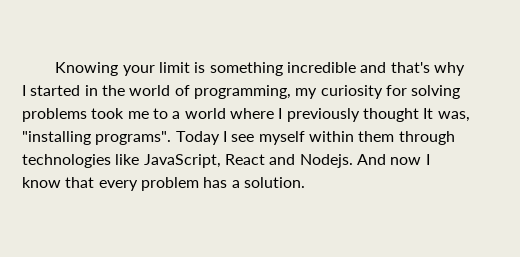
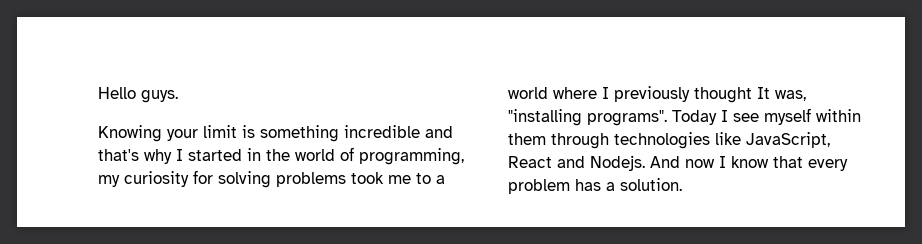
+ Hello guys.

